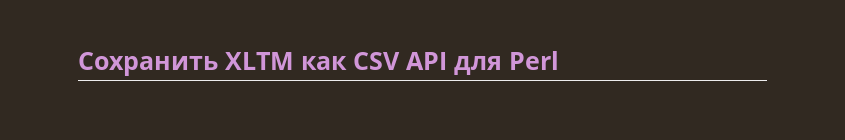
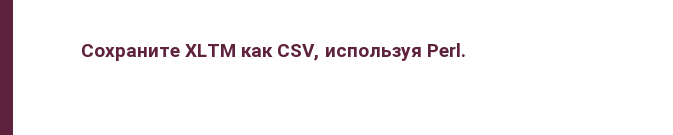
- Сохранить XLTM как CSV API для Perl
+ Сохраните XLTM как CSV, используя Perl.

